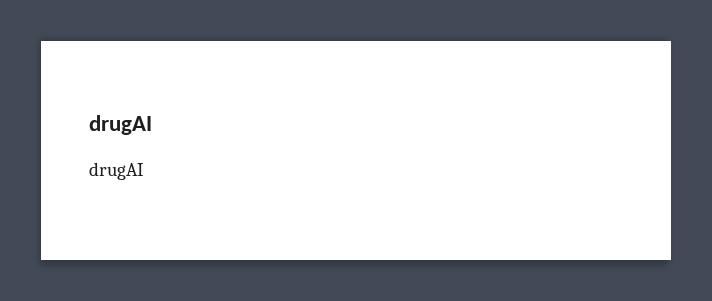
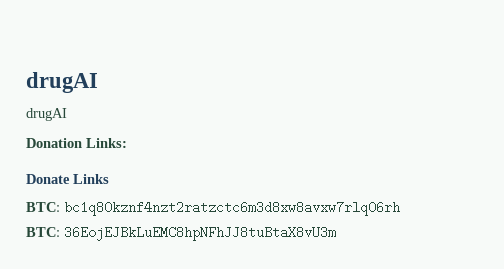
+ Donation Links:
+ Donate Links
+ BTC: bc1q80kznf4nzt2ratzctc6m3d8xw8avxw7rlq06rh
+ BTC: 36EojEJBkLuEMC8hpNFhJJ8tuBtaX8vU3m

